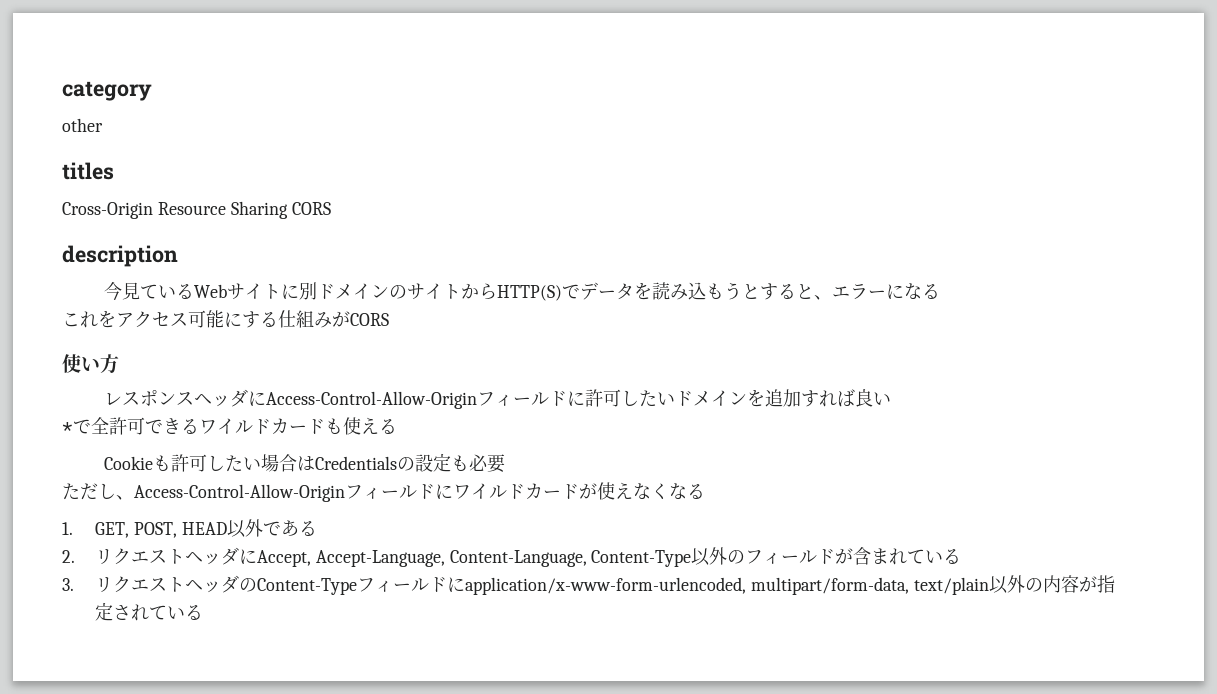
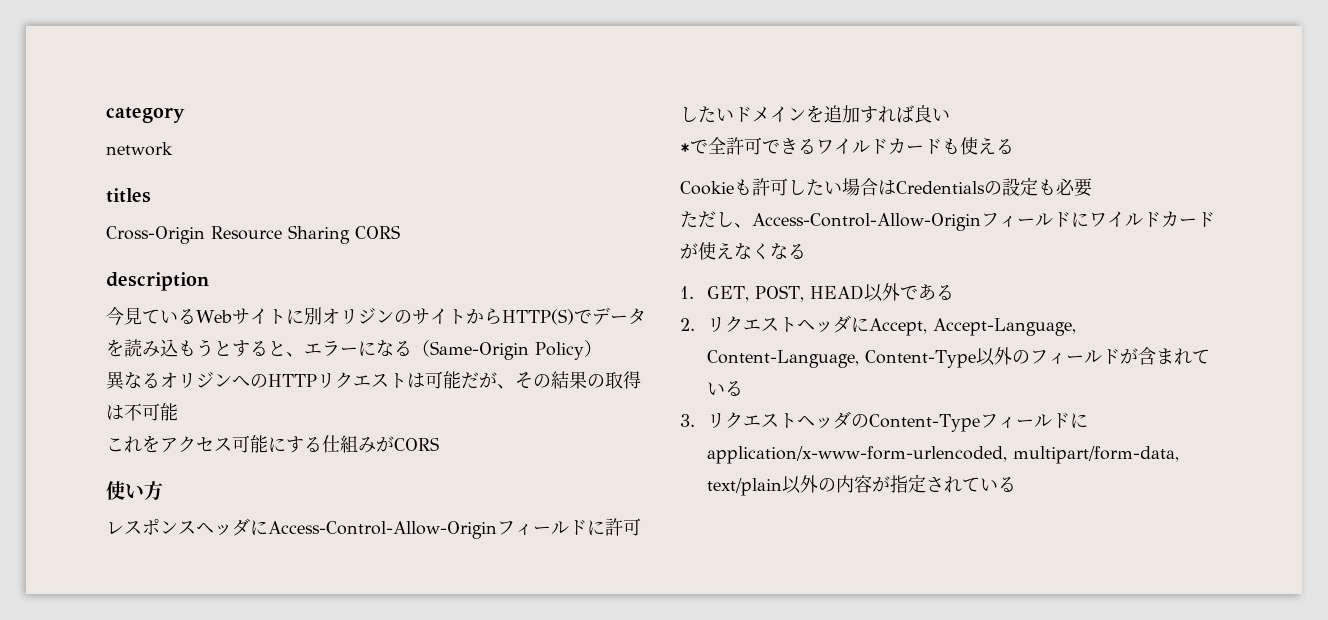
- other
+ network
- 今見ているWebサイトに別ドメインのサイトからHTTP(S)でデータを読み込もうとすると、エラーになる
+ 今見ているWebサイトに別オリジンのサイトからHTTP(S)でデータを読み込もうとすると、エラーになる（Same-Origin Policy）
+ 異なるオリジンへのHTTPリクエストは可能だが、その結果の取得は不可能

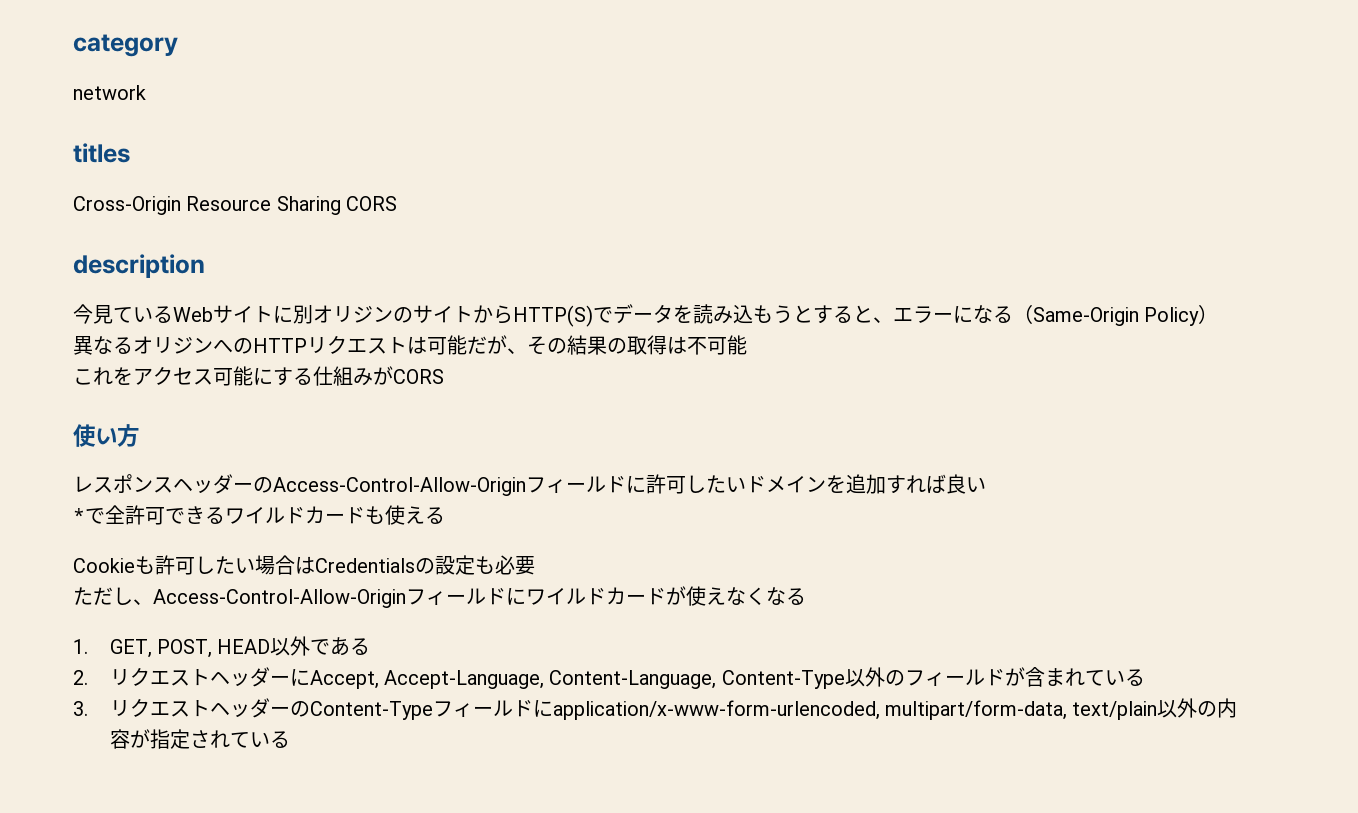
- レスポンスヘッダにAccess-Control-Allow-Originフィールドに許可したいドメインを追加すれば良い
+ レスポンスヘッダーのAccess-Control-Allow-Originフィールドに許可したいドメインを追加すれば良い
- 2.リクエストヘッダにAccept, Accept-Language, Content-Language, Content-Type以外のフィールドが含まれている
+ 2.リクエストヘッダーにAccept, Accept-Language, Content-Language, Content-Type以外のフィールドが含まれている
- 3.リクエストヘッダのContent-Typeフィールドにapplication/x-www-form-urlencoded, multipart/form-data, text/plain以外の内容が指定されている
+ 3.リクエストヘッダーのContent-Typeフィールドにapplication/x-www-form-urlencoded, multipart/form-data, text/plain以外の内容が指定されている

